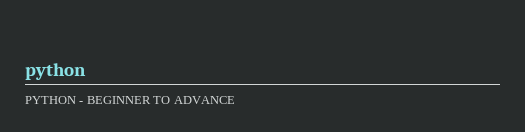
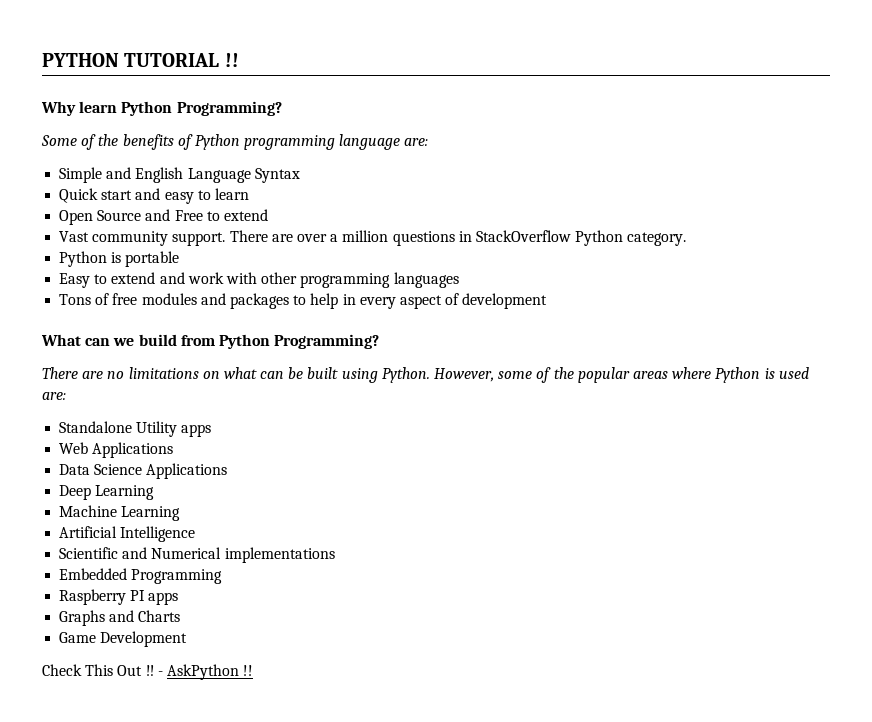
- python
- PYTHON - BEGINNER TO ADVANCE
+ PYTHON TUTORIAL !!
+ Why learn Python Programming?
+ Some of the benefits of Python programming language are:
+ Simple and English Language Syntax
+ Quick start and easy to learn
+ Open Source and Free to extend
+ Vast community support. There are over a million questions in StackOverflow Python category.
+ Python is portable
+ Easy to extend and work with other programming languages
+ Tons of free modules and packages to help in every aspect of development
+ What can we build from Python Programming?
+ There are no limitations on what can be built using Python. However, some of the popular areas where Python is used are:
+ Standalone Utility apps
+ Web Applications
+ Data Science Applications
+ Deep Learning
+ Machine Learning
+ Artificial Intelligence
+ Scientific and Numerical implementations
+ Embedded Programming
+ Raspberry PI apps
+ Graphs and Charts
+ Game Development
+ Check This Out ‼ - AskPython !!

